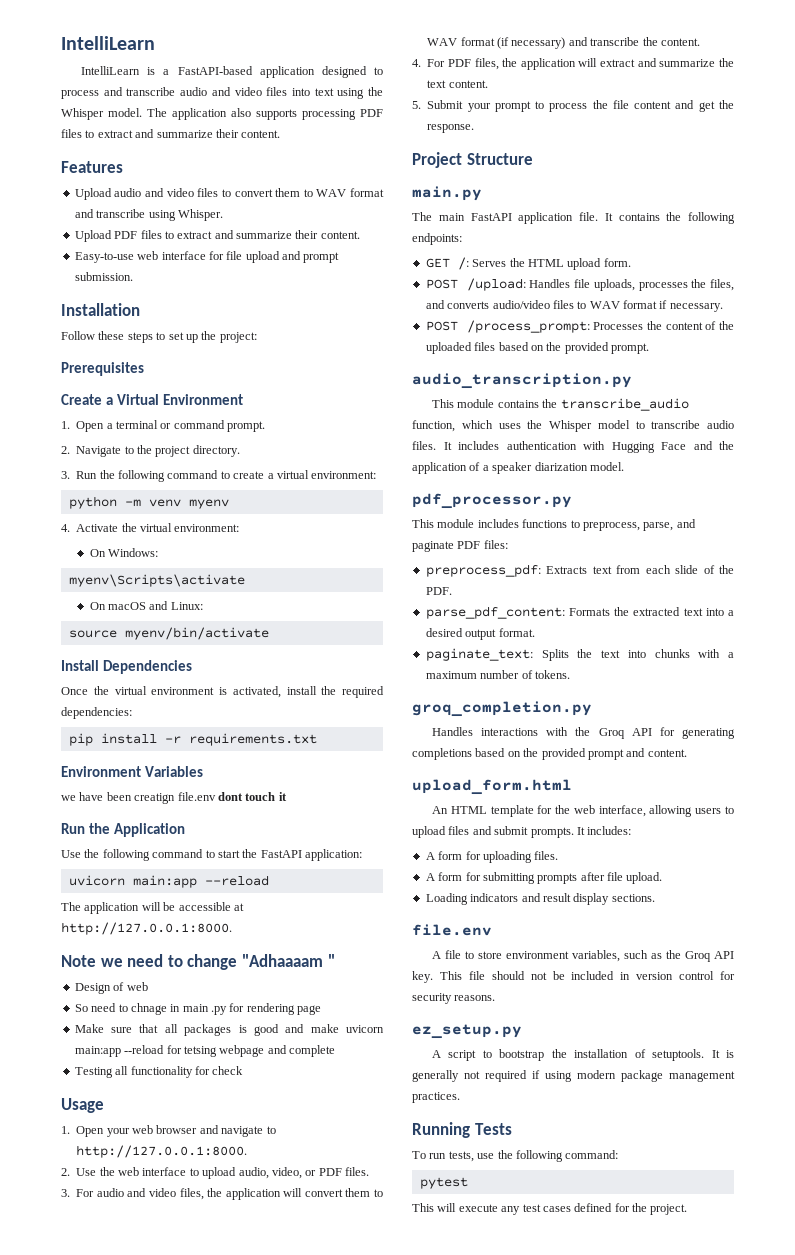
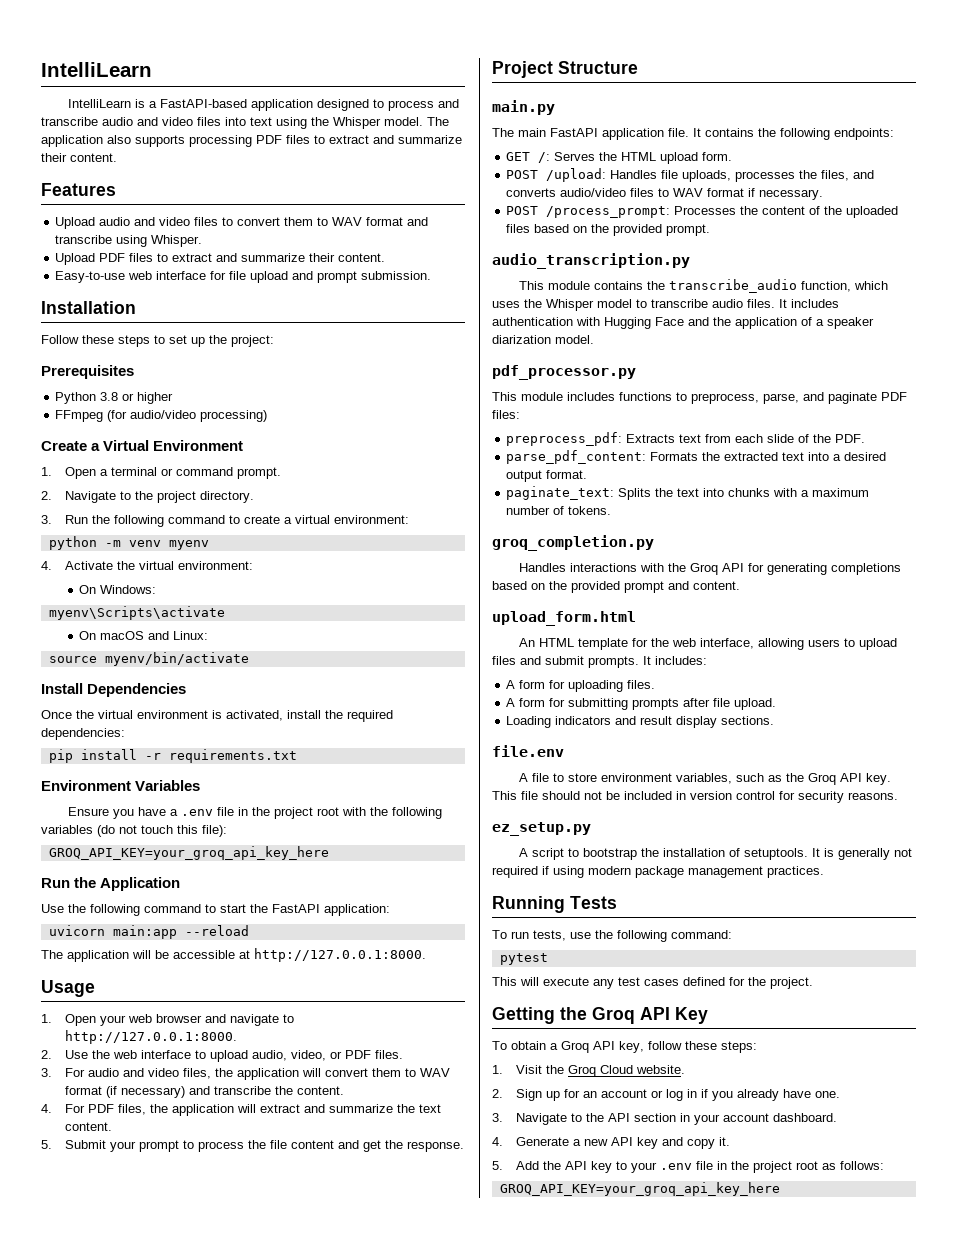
+ Python 3.8 or higher
+ FFmpeg (for audio/video processing)
- we have been creatign file.env dont touch it
+ Ensure you have a .env file in the project root with the following variables (do not touch this file):
+ GROQ_API_KEY=your_groq_api_key_here
- Note we need to change "Adhaaaam "
- Design of web
- So need to chnage in main .py for rendering page
- Make sure that all packages is good and make uvicorn main:app --reload for tetsing webpage and complete
- Testing all functionality for check
+ Getting the Groq API Key
+ To obtain a Groq API key, follow these steps:
+ 1. Visit the Groq Cloud website.
+ 2. Sign up for an account or log in if you already have one.
+ 3. Navigate to the API section in your account dashboard.
+ 4. Generate a new API key and copy it.
+ 5. Add the API key to your .env file in the project root as follows:
+ GROQ_API_KEY=your_groq_api_key_here

